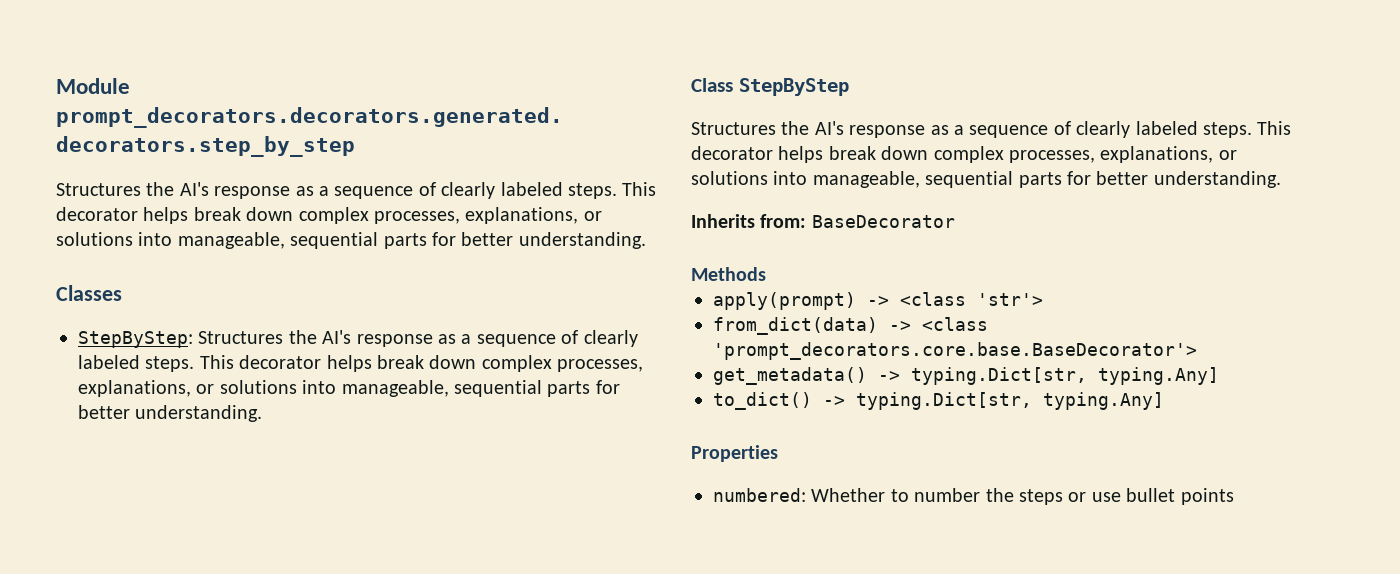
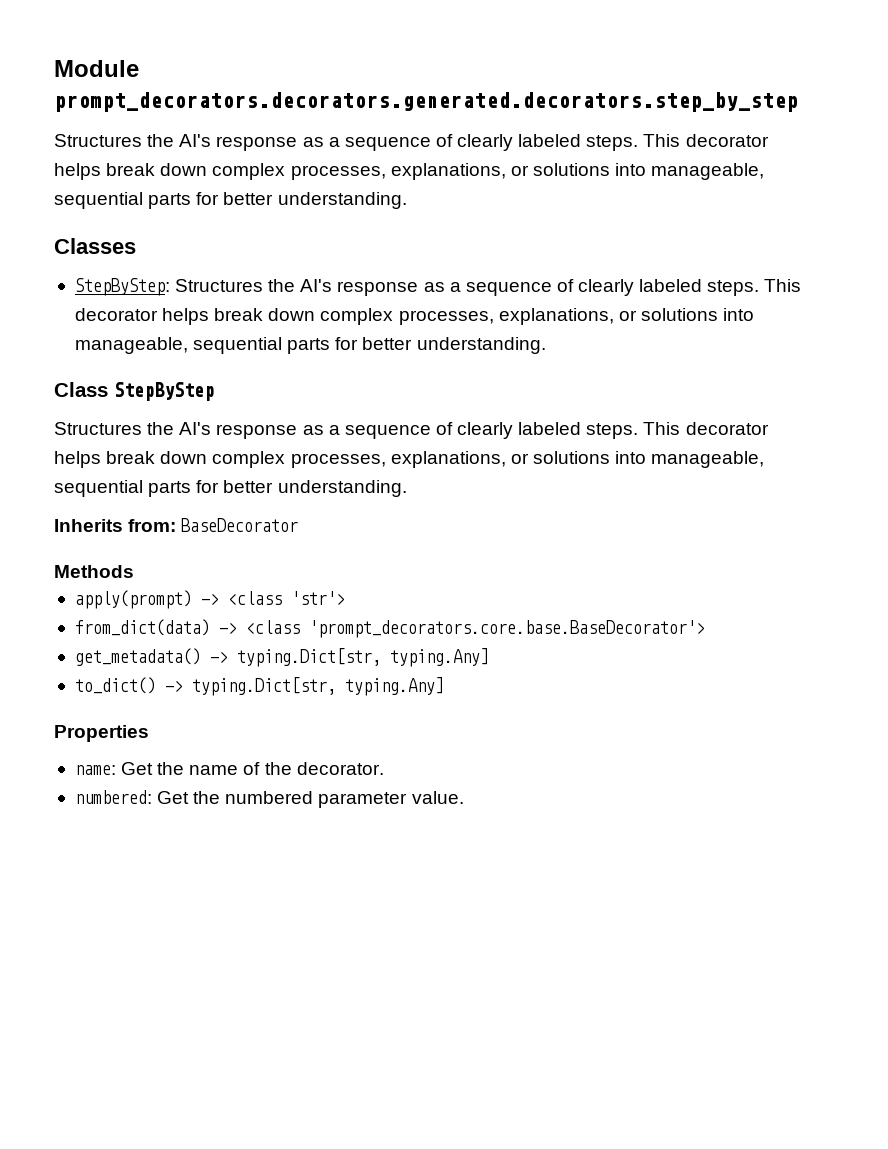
- numbered: Whether to number the steps or use bullet points
+ name: Get the name of the decorator.
+ numbered: Get the numbered parameter value.

